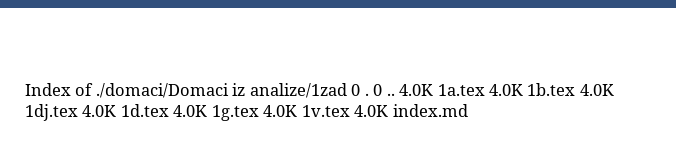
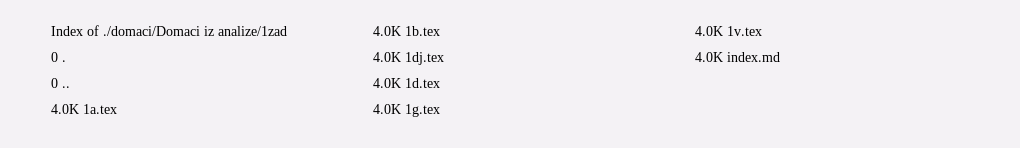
- Index of ./domaci/Domaci iz analize/1zad 0 . 0 .. 4.0K 1a.tex 4.0K 1b.tex 4.0K 1dj.tex 4.0K 1d.tex 4.0K 1g.tex 4.0K 1v.tex 4.0K index.md
+ Index of ./domaci/Domaci iz analize/1zad
+ 0 .
+ 0 ..
+ 4.0K 1a.tex
+ 4.0K 1b.tex
+ 4.0K 1dj.tex
+ 4.0K 1d.tex
+ 4.0K 1g.tex
+ 4.0K 1v.tex
+ 4.0K index.md

